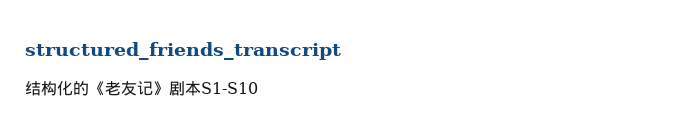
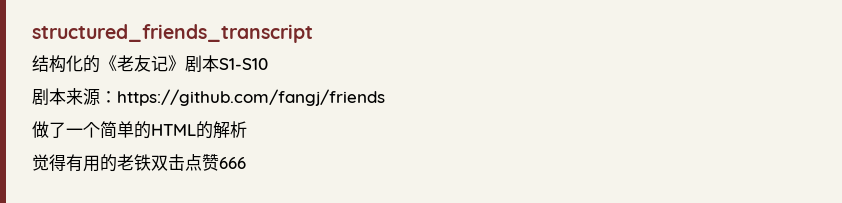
+ 剧本来源：https://github.com/fangj/friends
+ 做了一个简单的HTML的解析
+ 觉得有用的老铁双击点赞666

